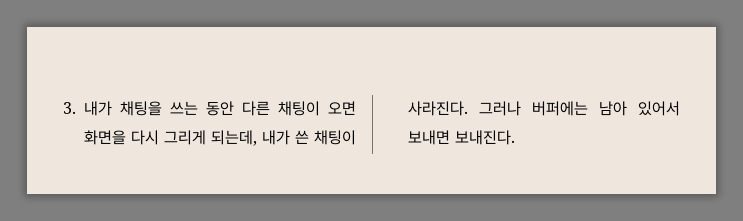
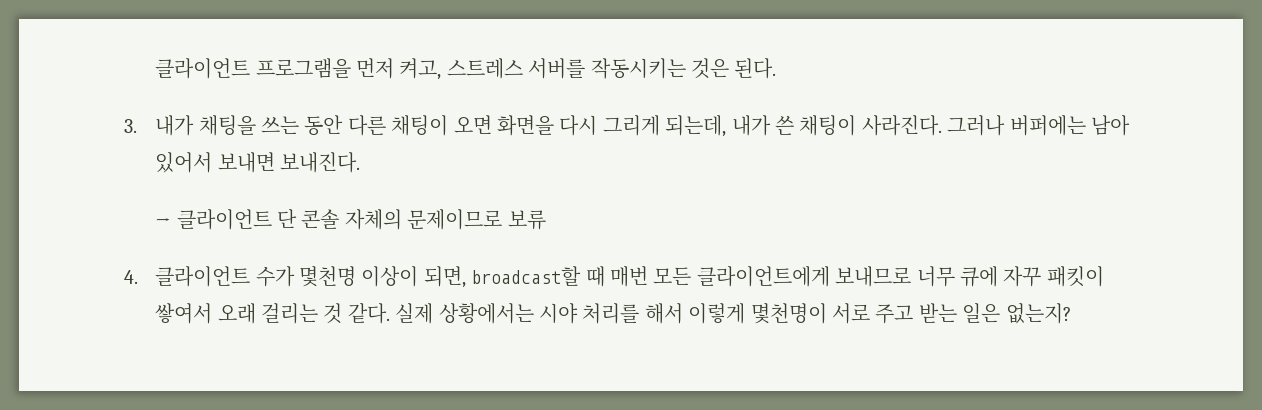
+ 클라이언트 프로그램을 먼저 켜고, 스트레스 서버를 작동시키는 것은 된다.
+ → 클라이언트 단 콘솔 자체의 문제이므로 보류
+ 4. 클라이언트 수가 몇천명 이상이 되면, broadcast할 때 매번 모든 클라이언트에게 보내므로 너무 큐에 자꾸 패킷이 쌓여서 오래 걸리는 것 같다. 실제 상황에서는 시야 처리를 해서 이렇게 몇천명이 서로 주고 받는 일은 없는지?

